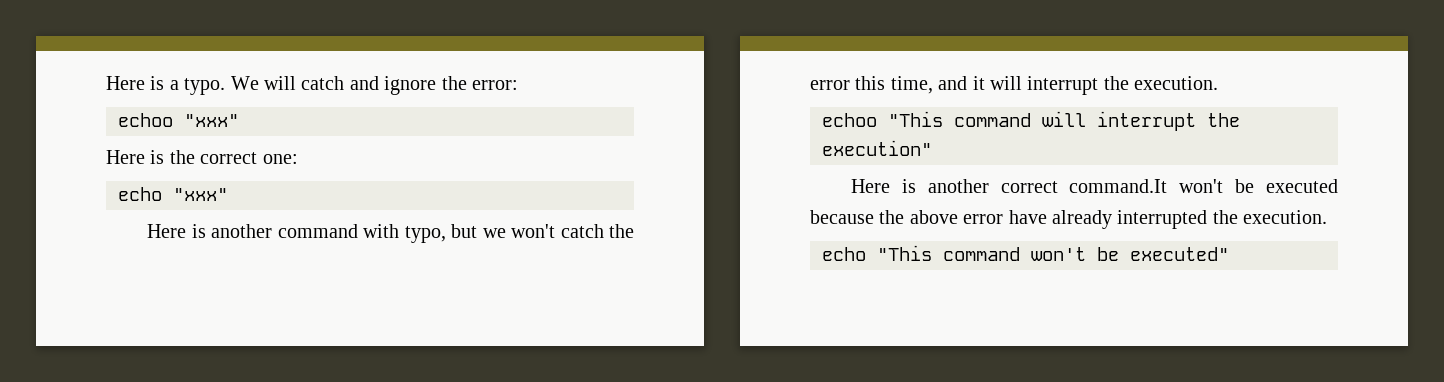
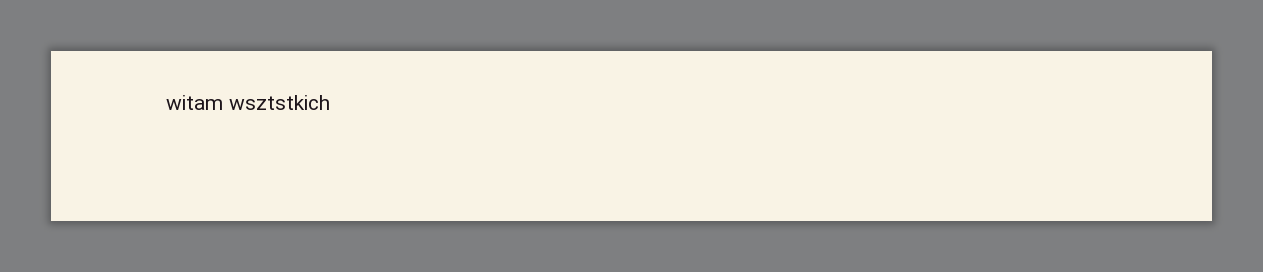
- Here is a typo. We will catch and ignore the error:
- echoo "xxx"
- Here is the correct one:
- echo "xxx"
- Here is another command with typo, but we won't catch the error this time, and it will interrupt the execution.
- echoo "This command will interrupt the execution"
- Here is another correct command.It won't be executed because the above error have already interrupted the execution.
- echo "This command won't be executed"
+ witam wsztstkich

